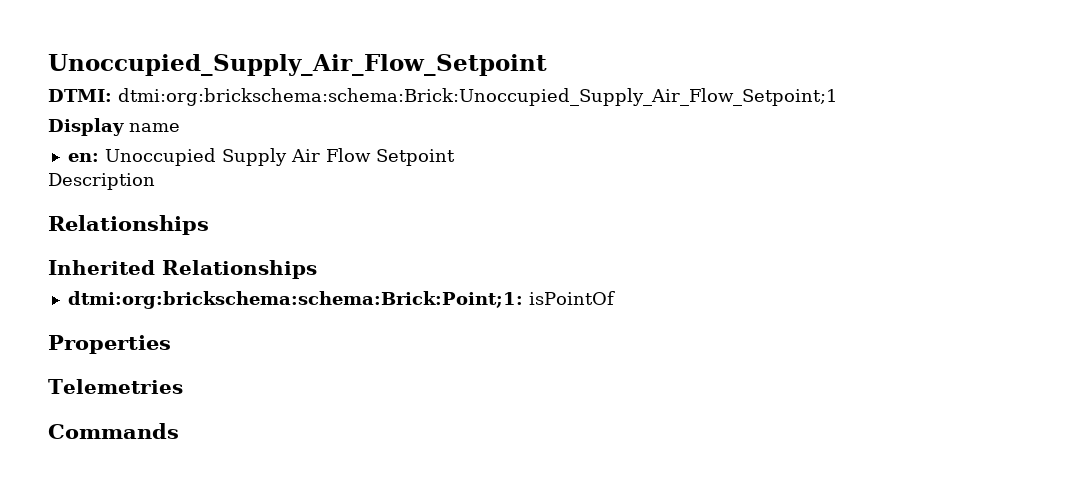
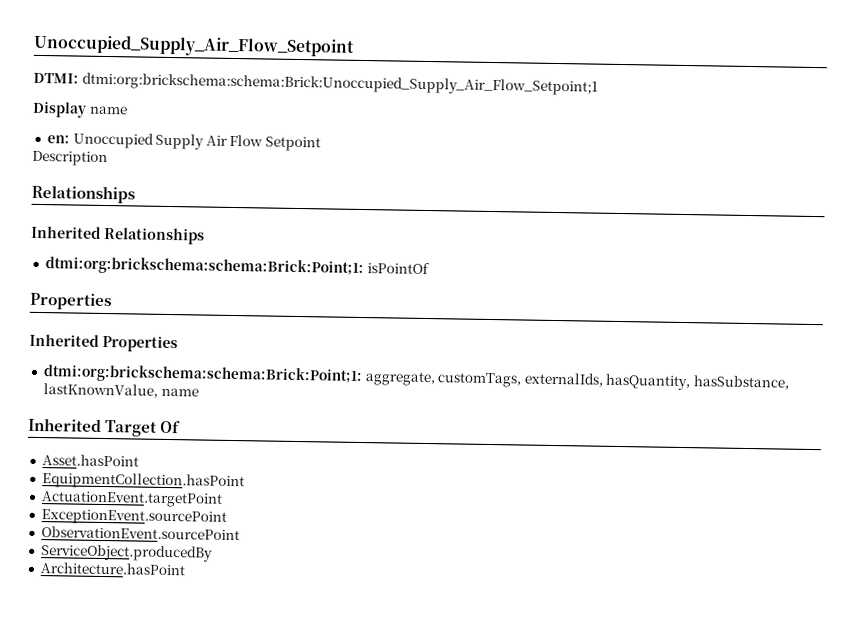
- Telemetries
- Commands
+ Inherited Properties
+ dtmi:org:brickschema:schema:Brick:Point;1: aggregate, customTags, externalIds, hasQuantity, hasSubstance, lastKnownValue, name
+ Inherited Target Of
+ Asset.hasPoint
+ EquipmentCollection.hasPoint
+ ActuationEvent.targetPoint
+ ExceptionEvent.sourcePoint
+ ObservationEvent.sourcePoint
+ ServiceObject.producedBy
+ Architecture.hasPoint

